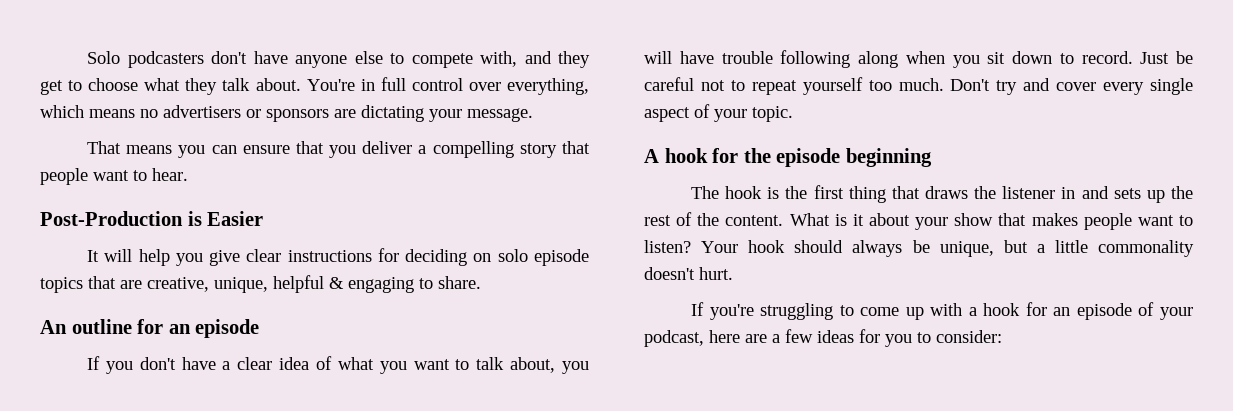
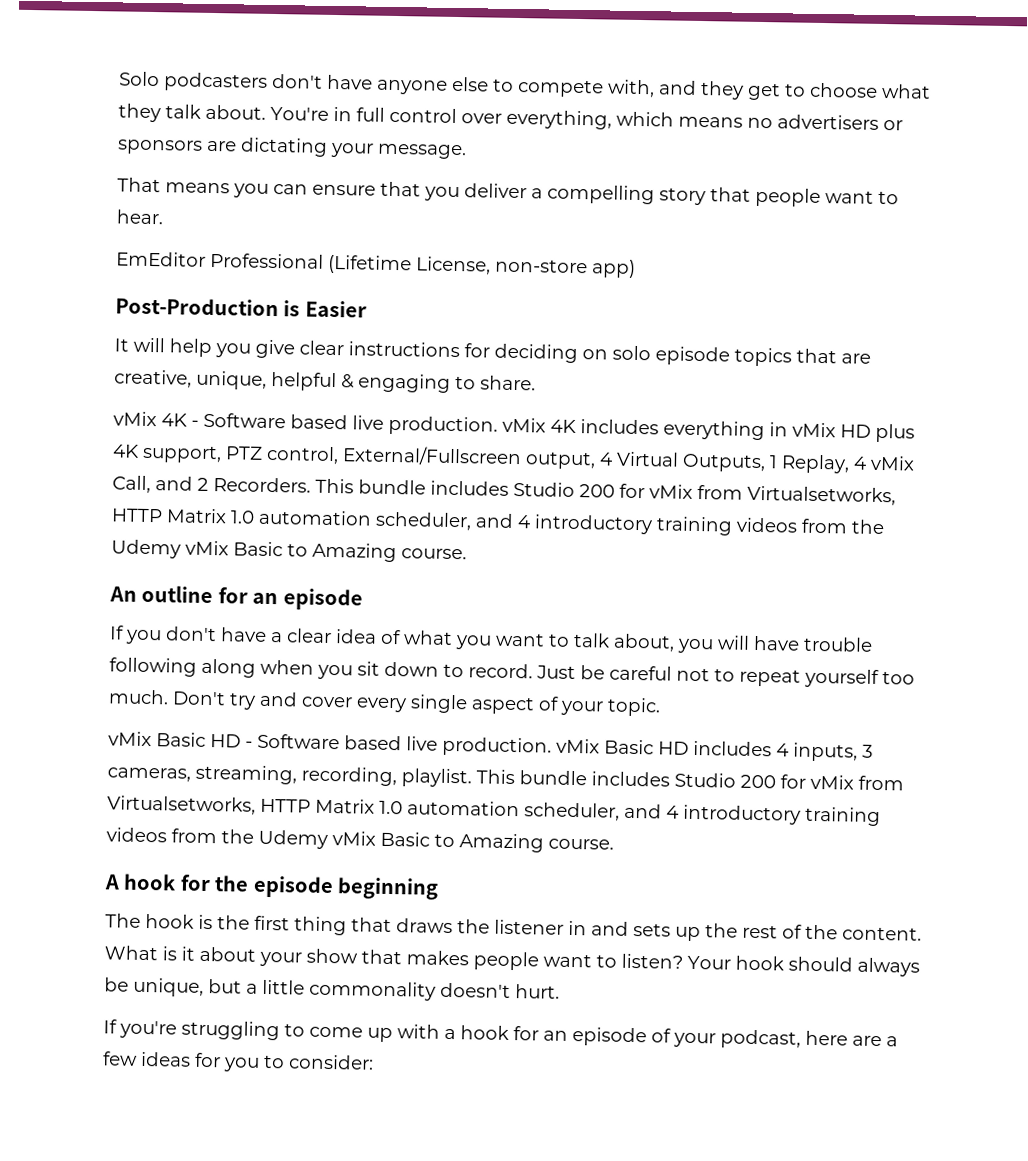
+ EmEditor Professional (Lifetime License, non-store app)
+ vMix 4K - Software based live production. vMix 4K includes everything in vMix HD plus 4K support, PTZ control, External/Fullscreen output, 4 Virtual Outputs, 1 Replay, 4 vMix Call, and 2 Recorders. This bundle includes Studio 200 for vMix from Virtualsetworks, HTTP Matrix 1.0 automation scheduler, and 4 introductory training videos from the Udemy vMix Basic to Amazing course.
+ vMix Basic HD - Software based live production. vMix Basic HD includes 4 inputs, 3 cameras, streaming, recording, playlist. This bundle includes Studio 200 for vMix from Virtualsetworks, HTTP Matrix 1.0 automation scheduler, and 4 introductory training videos from the Udemy vMix Basic to Amazing course.

